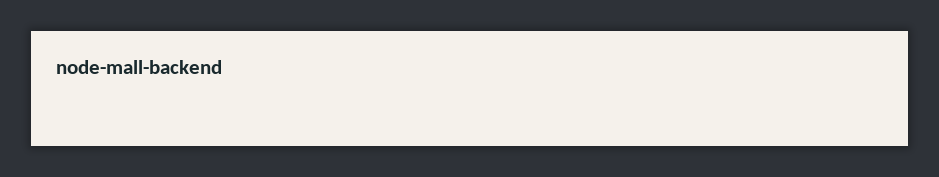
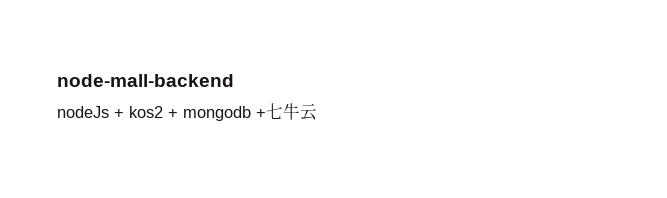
+ nodeJs + kos2 + mongodb +七牛云

